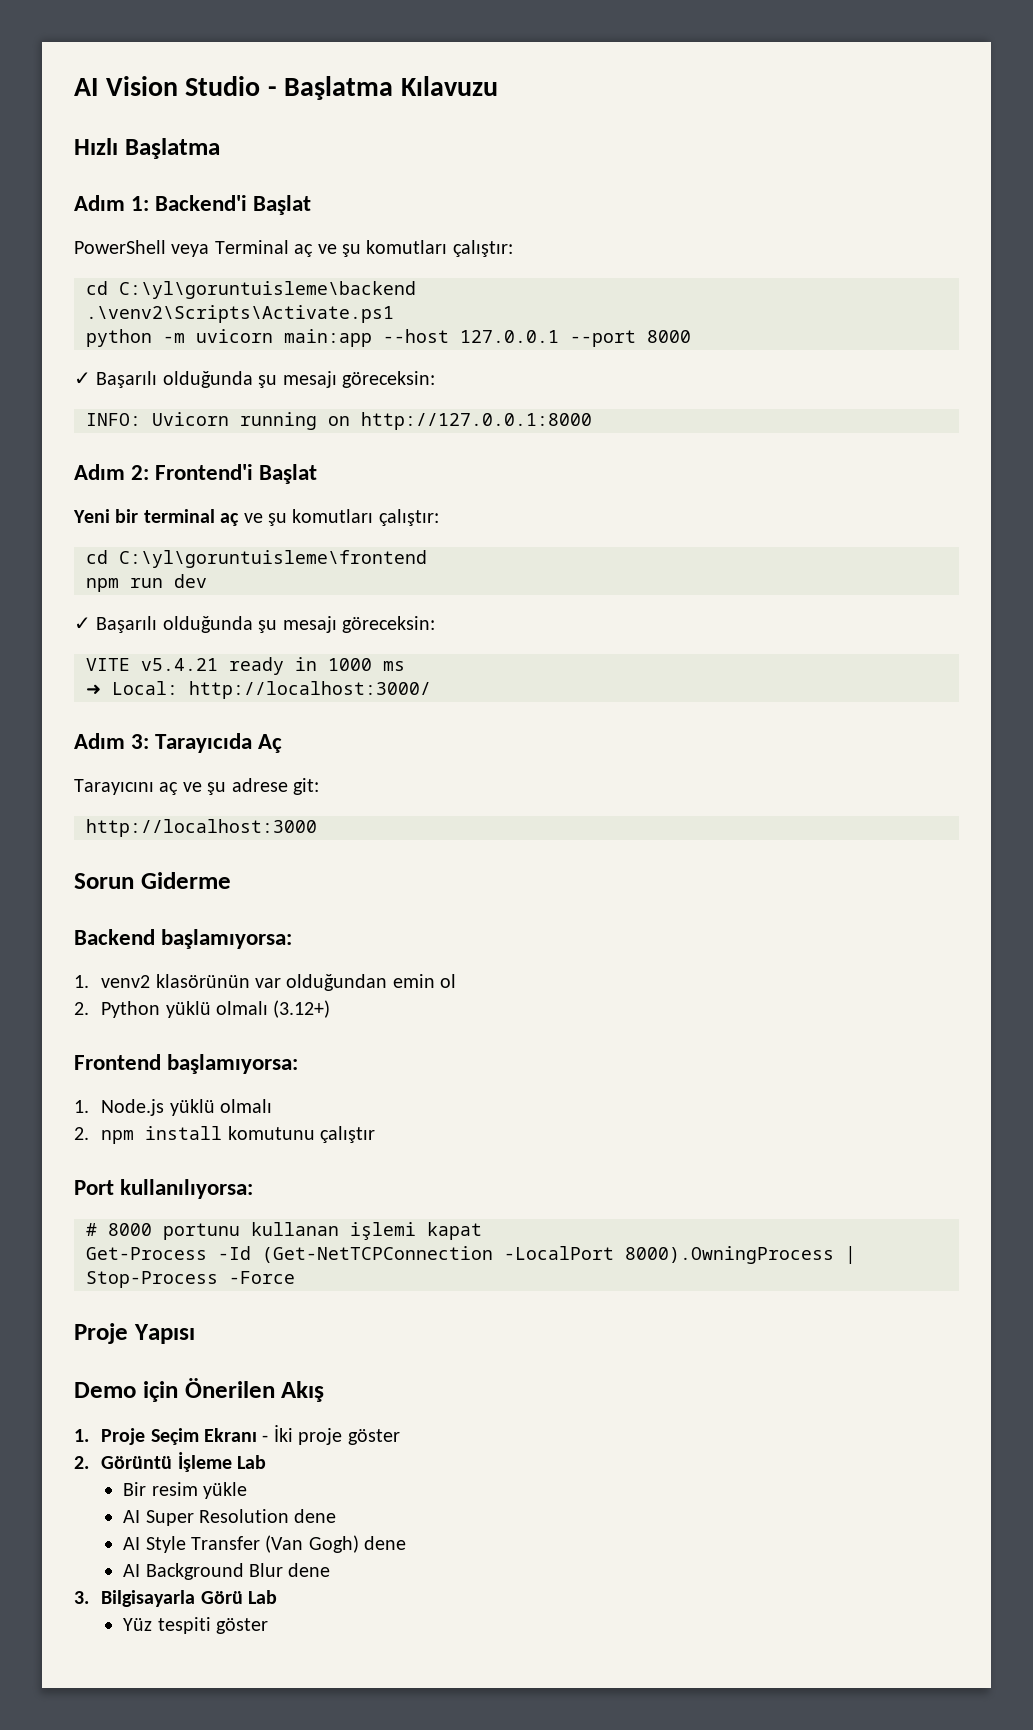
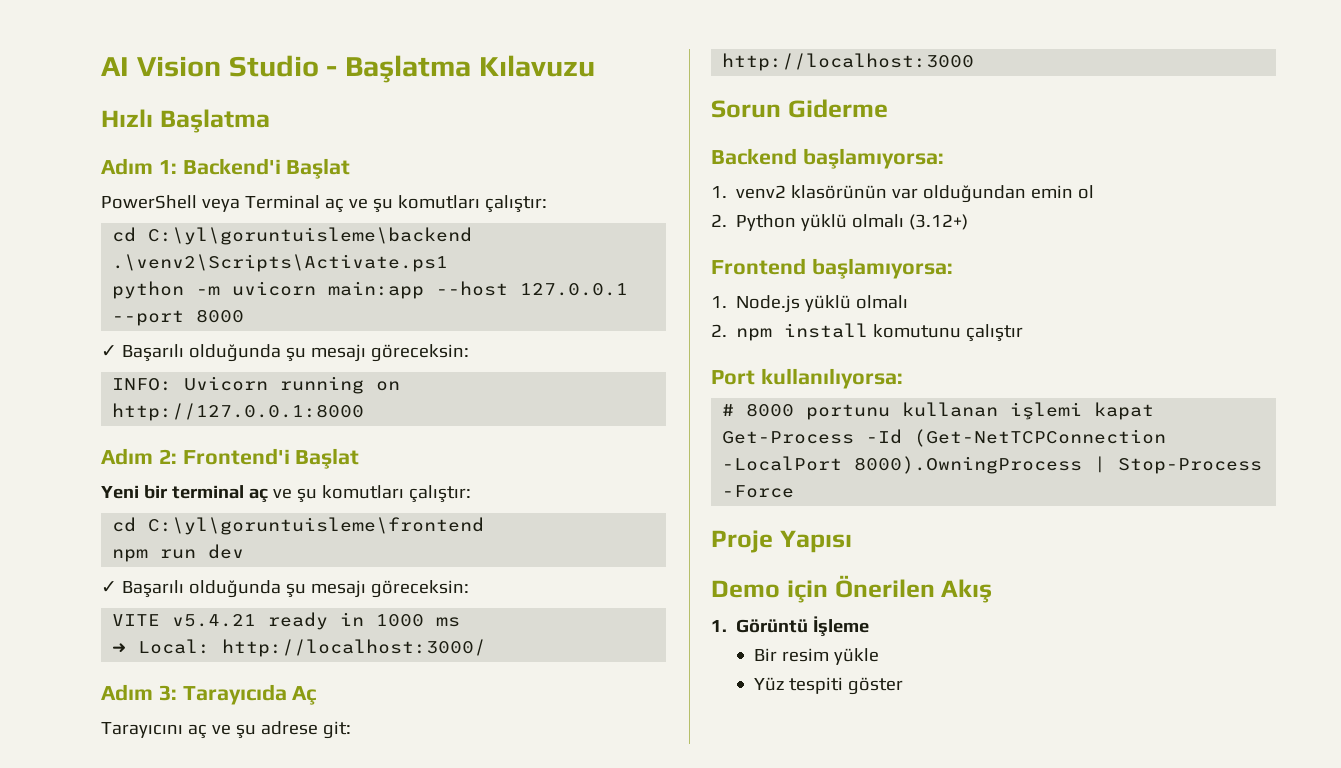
- 1. Proje Seçim Ekranı - İki proje göster
- 2. Görüntü İşleme Lab
+ 1. Görüntü İşleme
- AI Super Resolution dene
- AI Style Transfer (Van Gogh) dene
- AI Background Blur dene
- 3. Bilgisayarla Görü Lab

